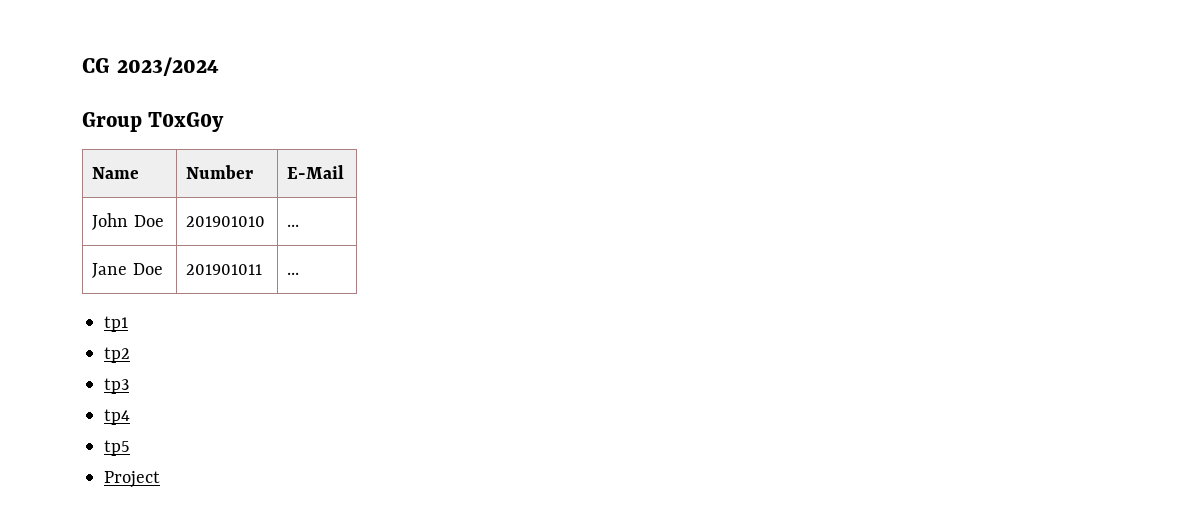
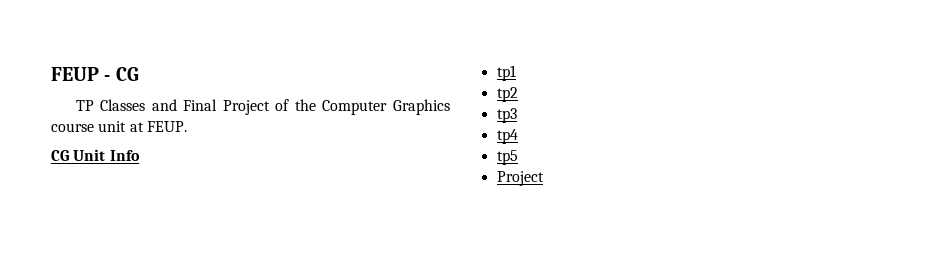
- CG 2023/2024
- Group T0xG0y
- Name | Number | E-Mail
- John Doe | 201901010 | ...
- Jane Doe | 201901011 | ...
+ FEUP - CG
+ TP Classes and Final Project of the Computer Graphics course unit at FEUP.
+ CG Unit Info

